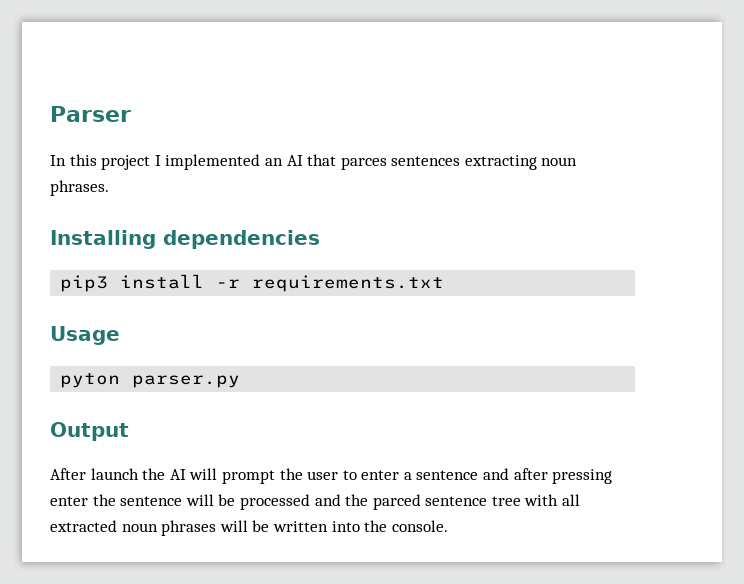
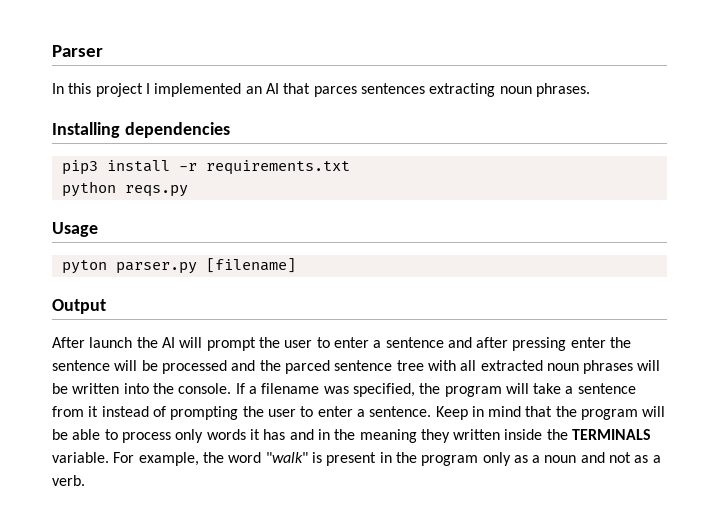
+ python reqs.py
- pyton parser.py
+ pyton parser.py [filename]
+ If a filename was specified, the program will take a sentence from it instead of prompting the user to enter a sentence. Keep in mind that the program will be able to process only words it has and in the meaning they written inside the TERMINALS variable. For example, the word "walk" is present in the program only as a noun and not as a verb.

